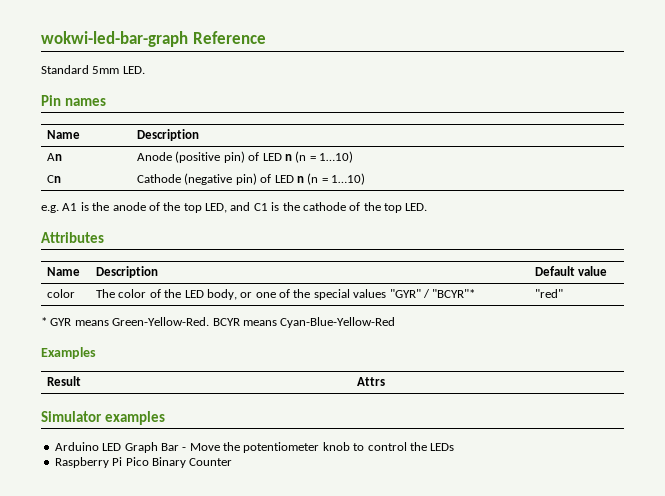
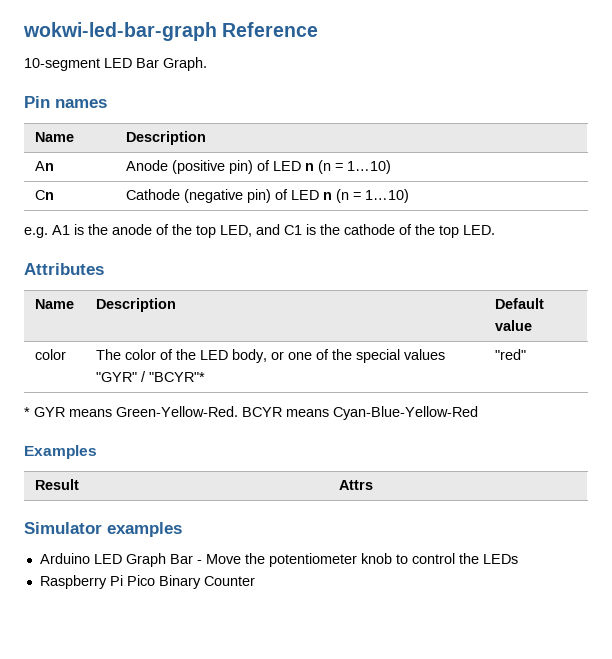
- Standard 5mm LED.
+ 10-segment LED Bar Graph.

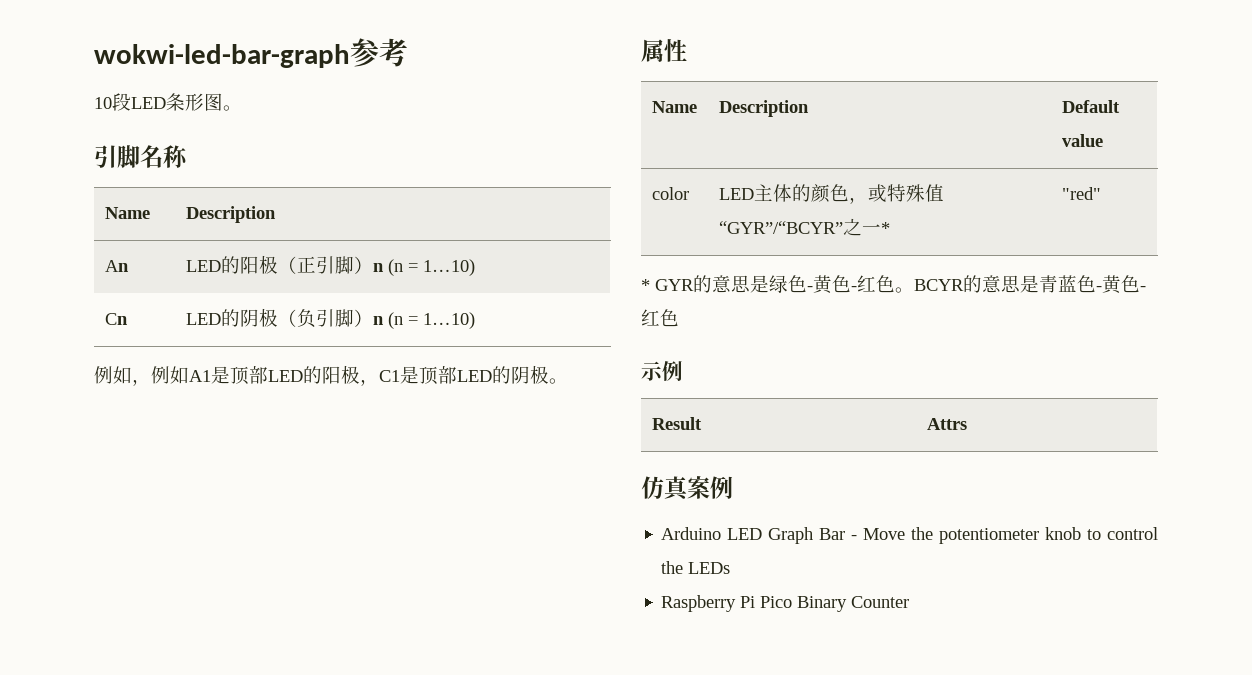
- wokwi-led-bar-graph Reference
- 10-segment LED Bar Graph.
- Pin names
+ wokwi-led-bar-graph参考
+ 10段LED条形图。
+ 引脚名称
  Name | Description
- An | Anode (positive pin) of LED n (n = 1…10)
+ An | LED的阳极（正引脚）n (n = 1…10)
- Cn | Cathode (negative pin) of LED n (n = 1…10)
- e.g. A1 is the anode of the top LED, and C1 is the cathode of the top LED.
- Attributes
+ Cn | LED的阴极（负引脚）n (n = 1…10)
+ 例如，例如A1是顶部LED的阳极，C1是顶部LED的阴极。
+ 属性
- color | The color of the LED body, or one of the special values "GYR" / "BCYR"* | "red"
- * GYR means Green-Yellow-Red. BCYR means Cyan-Blue-Yellow-Red
- Examples
+ color | LED主体的颜色，或特殊值“GYR”/“BCYR”之一* | "red"
+ * GYR的意思是绿色-黄色-红色。BCYR的意思是青蓝色-黄色-红色
+ 示例
- Simulator examples
+ 仿真案例

